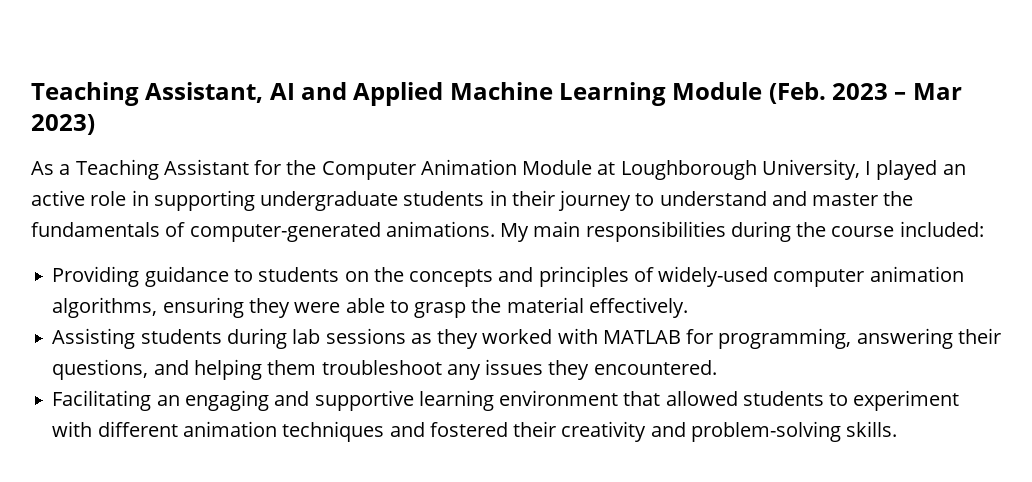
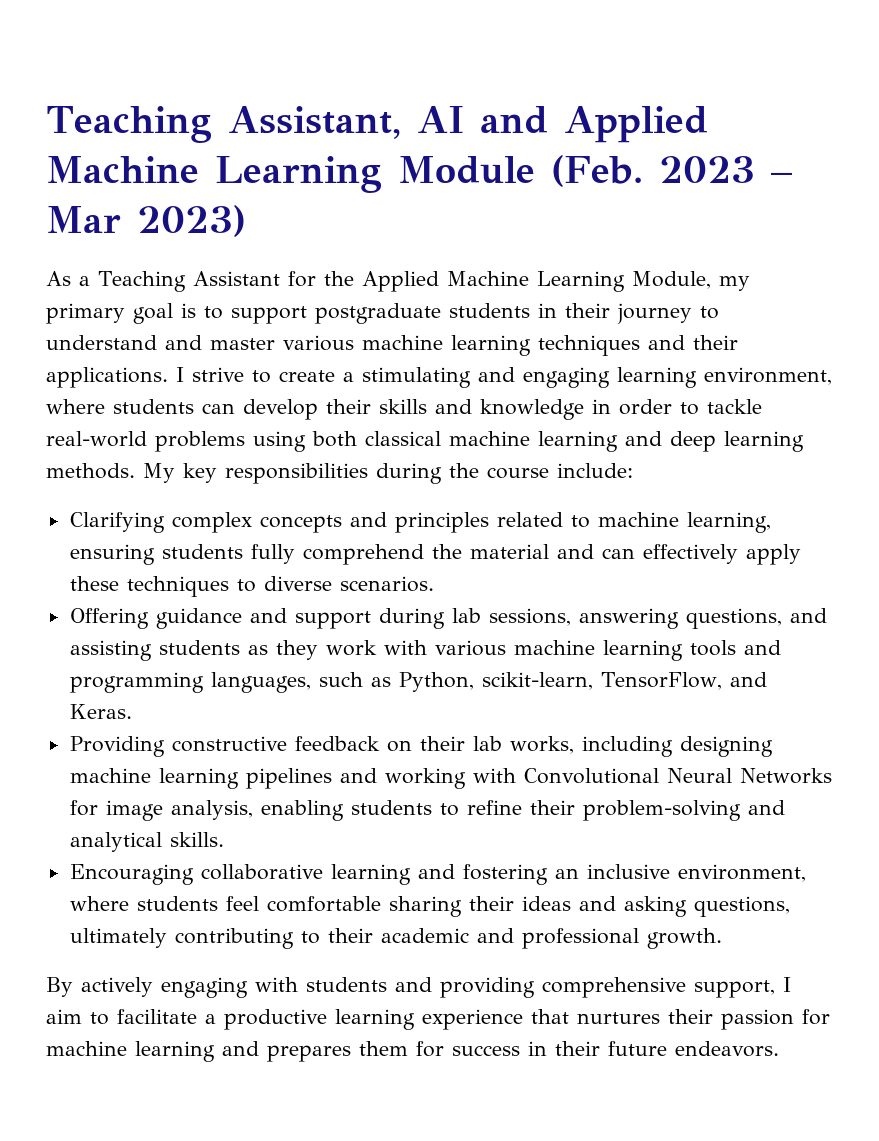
- As a Teaching Assistant for the Computer Animation Module at Loughborough University, I played an active role in supporting undergraduate students in their journey to understand and master the fundamentals of computer-generated animations. My main responsibilities during the course included:
- Providing guidance to students on the concepts and principles of widely-used computer animation algorithms, ensuring they were able to grasp the material effectively.
- Assisting students during lab sessions as they worked with MATLAB for programming, answering their questions, and helping them troubleshoot any issues they encountered.
- Facilitating an engaging and supportive learning environment that allowed students to experiment with different animation techniques and fostered their creativity and problem-solving skills.
+ As a Teaching Assistant for the Applied Machine Learning Module, my primary goal is to support postgraduate students in their journey to understand and master various machine learning techniques and their applications. I strive to create a stimulating and engaging learning environment, where students can develop their skills and knowledge in order to tackle real-world problems using both classical machine learning and deep learning methods. My key responsibilities during the course include:
+ Clarifying complex concepts and principles related to machine learning, ensuring students fully comprehend the material and can effectively apply these techniques to diverse scenarios.
+ Offering guidance and support during lab sessions, answering questions, and assisting students as they work with various machine learning tools and programming languages, such as Python, scikit-learn, TensorFlow, and Keras.
+ Providing constructive feedback on their lab works, including designing machine learning pipelines and working with Convolutional Neural Networks for image analysis, enabling students to refine their problem-solving and analytical skills.
+ Encouraging collaborative learning and fostering an inclusive environment, where students feel comfortable sharing their ideas and asking questions, ultimately contributing to their academic and professional growth.
+ By actively engaging with students and providing comprehensive support, I aim to facilitate a productive learning experience that nurtures their passion for machine learning and prepares them for success in their future endeavors.

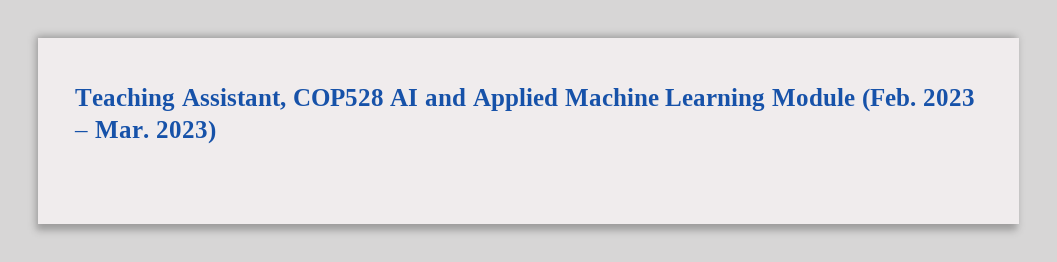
- Teaching Assistant, AI and Applied Machine Learning Module (Feb. 2023 – Mar 2023)
+ Teaching Assistant, COP528 AI and Applied Machine Learning Module (Feb. 2023 – Mar. 2023)
- As a Teaching Assistant for the Applied Machine Learning Module, my primary goal is to support postgraduate students in their journey to understand and master various machine learning techniques and their applications. I strive to create a stimulating and engaging learning environment, where students can develop their skills and knowledge in order to tackle real-world problems using both classical machine learning and deep learning methods. My key responsibilities during the course include:
- Clarifying complex concepts and principles related to machine learning, ensuring students fully comprehend the material and can effectively apply these techniques to diverse scenarios.
- Offering guidance and support during lab sessions, answering questions, and assisting students as they work with various machine learning tools and programming languages, such as Python, scikit-learn, TensorFlow, and Keras.
- Providing constructive feedback on their lab works, including designing machine learning pipelines and working with Convolutional Neural Networks for image analysis, enabling students to refine their problem-solving and analytical skills.
- Encouraging collaborative learning and fostering an inclusive environment, where students feel comfortable sharing their ideas and asking questions, ultimately contributing to their academic and professional growth.
- By actively engaging with students and providing comprehensive support, I aim to facilitate a productive learning experience that nurtures their passion for machine learning and prepares them for success in their future endeavors.

